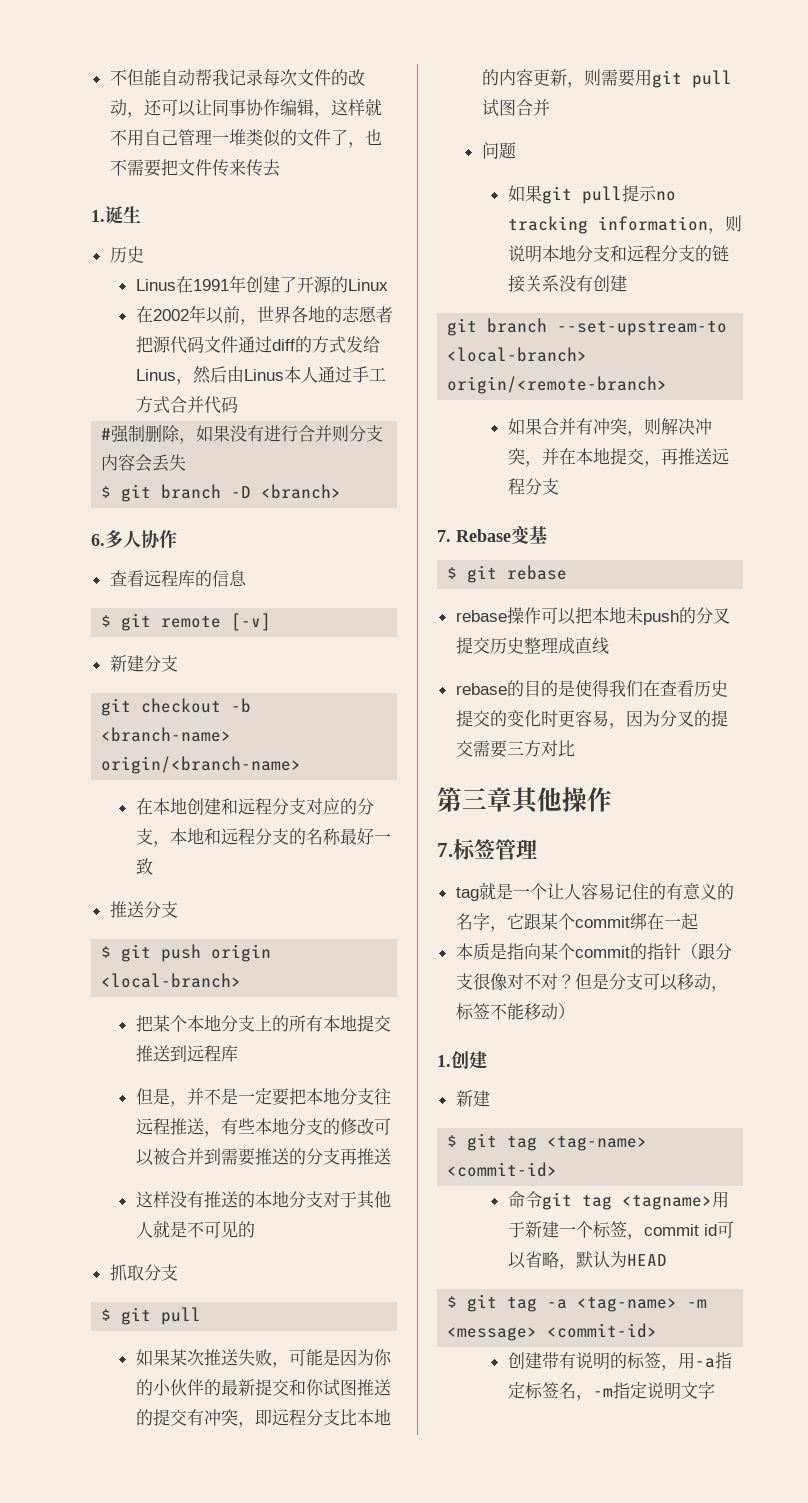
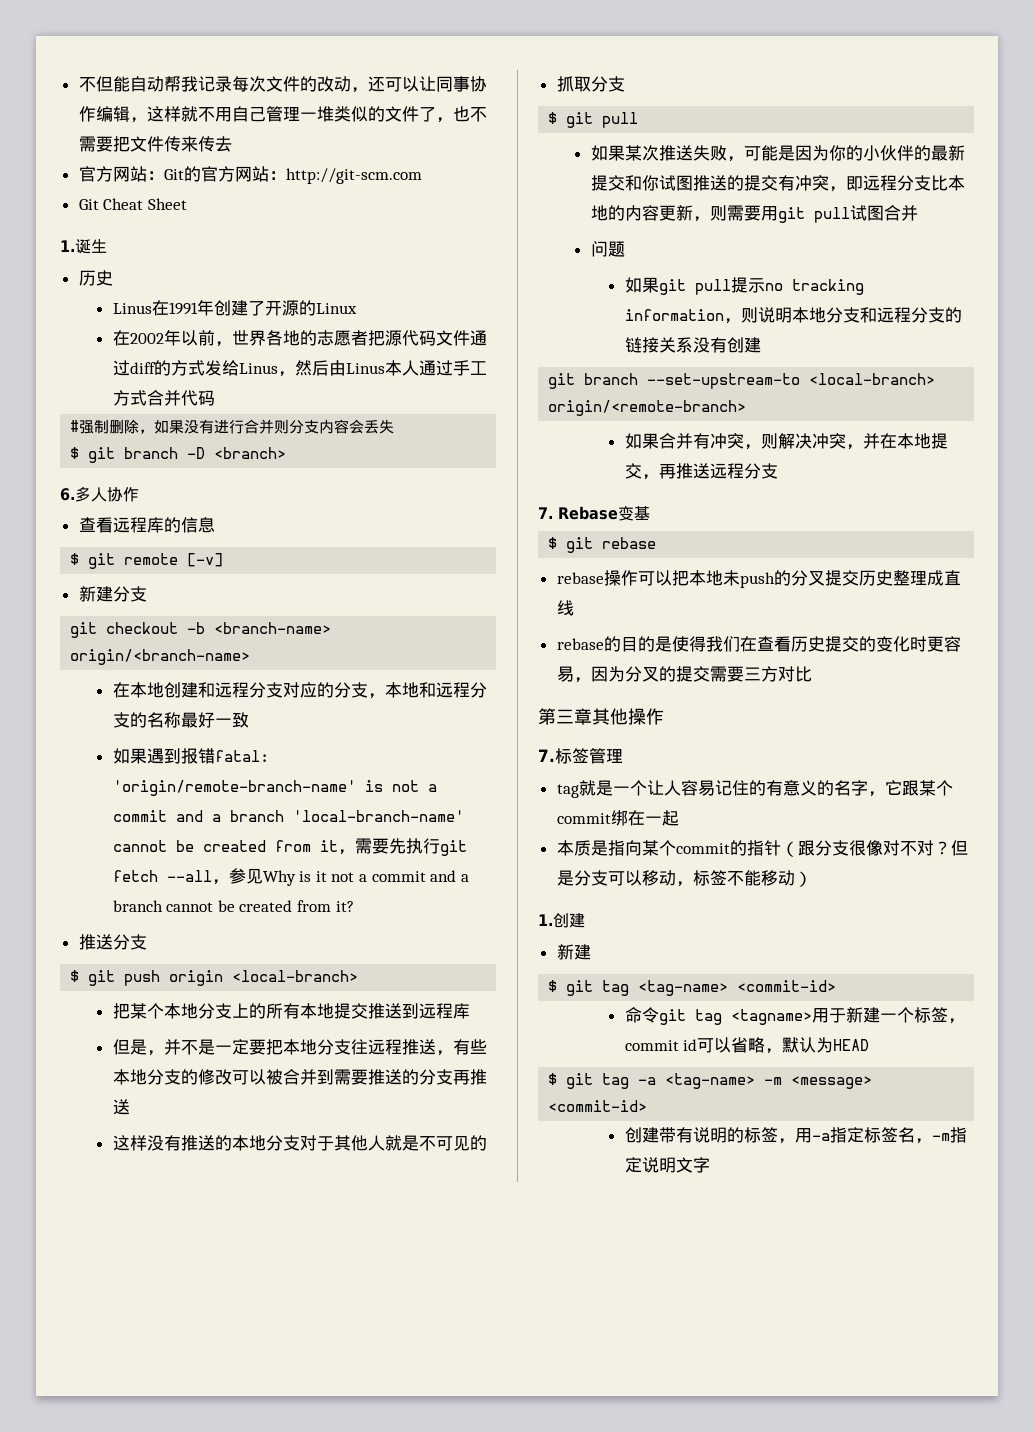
+ 官方网站：Git的官方网站：http://git-scm.com
+ Git Cheat Sheet
+ 如果遇到报错fatal: 'origin/remote-branch-name' is not a commit and a branch 'local-branch-name' cannot be created from it，需要先执行git fetch --all，参见Why is it not a commit and a branch cannot be created from it?

